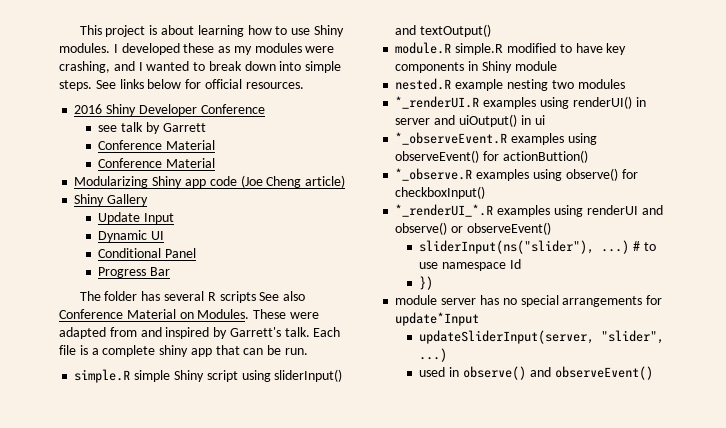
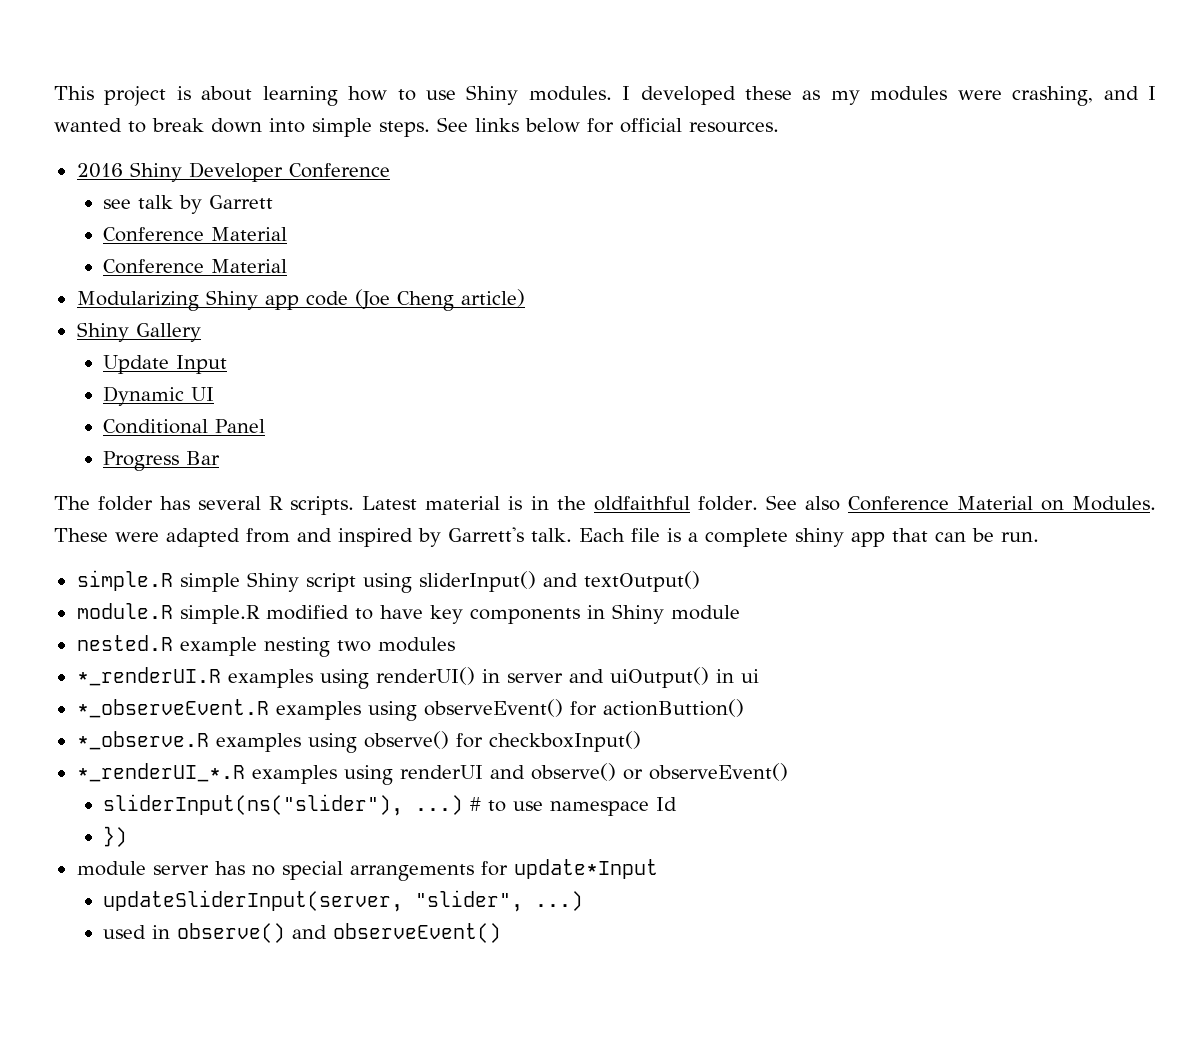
- The folder has several R scripts See also Conference Material on Modules.
+ The folder has several R scripts. Latest material is in the oldfaithful folder. See also Conference Material on Modules.

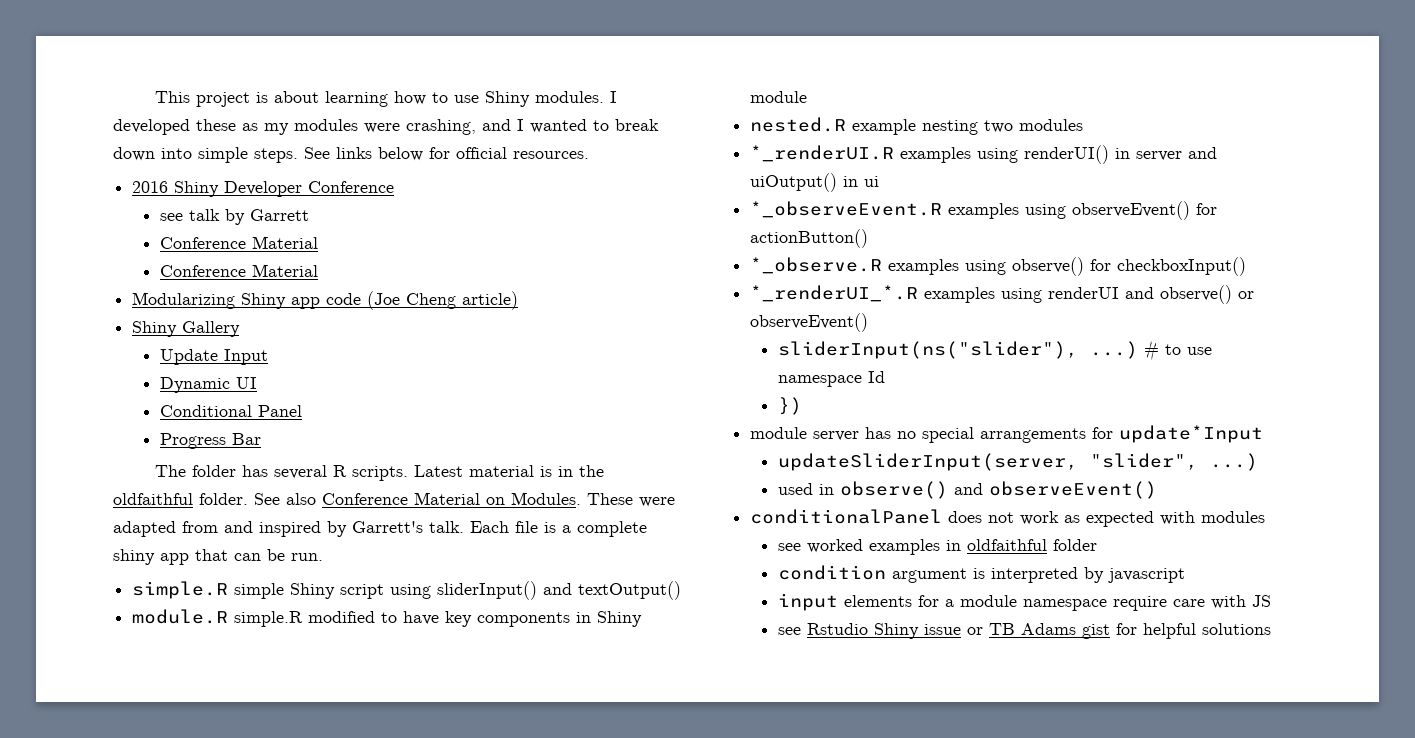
- *_observeEvent.R examples using observeEvent() for actionButtion()
+ *_observeEvent.R examples using observeEvent() for actionButton()
+ conditionalPanel does not work as expected with modules
+ see worked examples in oldfaithful folder
+ condition argument is interpreted by javascript
+ input elements for a module namespace require care with JS
+ see Rstudio Shiny issue or TB Adams gist for helpful solutions

